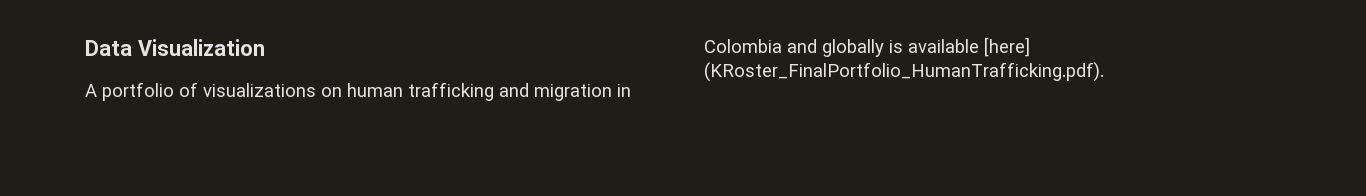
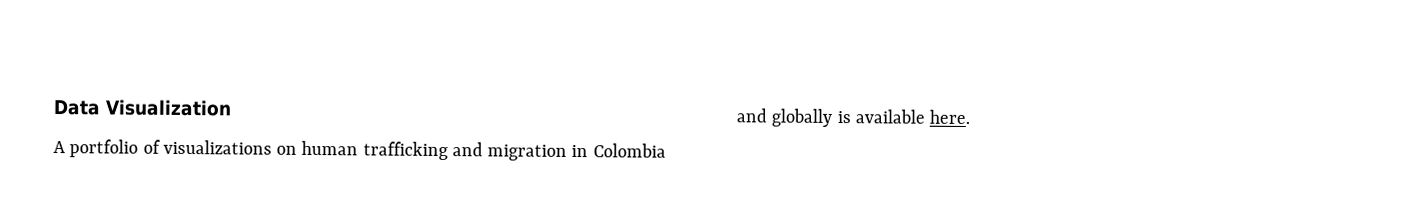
- A portfolio of visualizations on human trafficking and migration in Colombia and globally is available [here] (KRoster_FinalPortfolio_HumanTrafficking.pdf).
+ A portfolio of visualizations on human trafficking and migration in Colombia and globally is available here.

